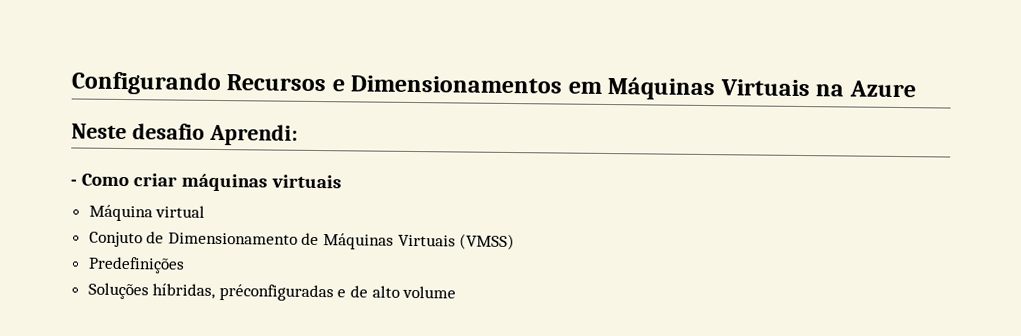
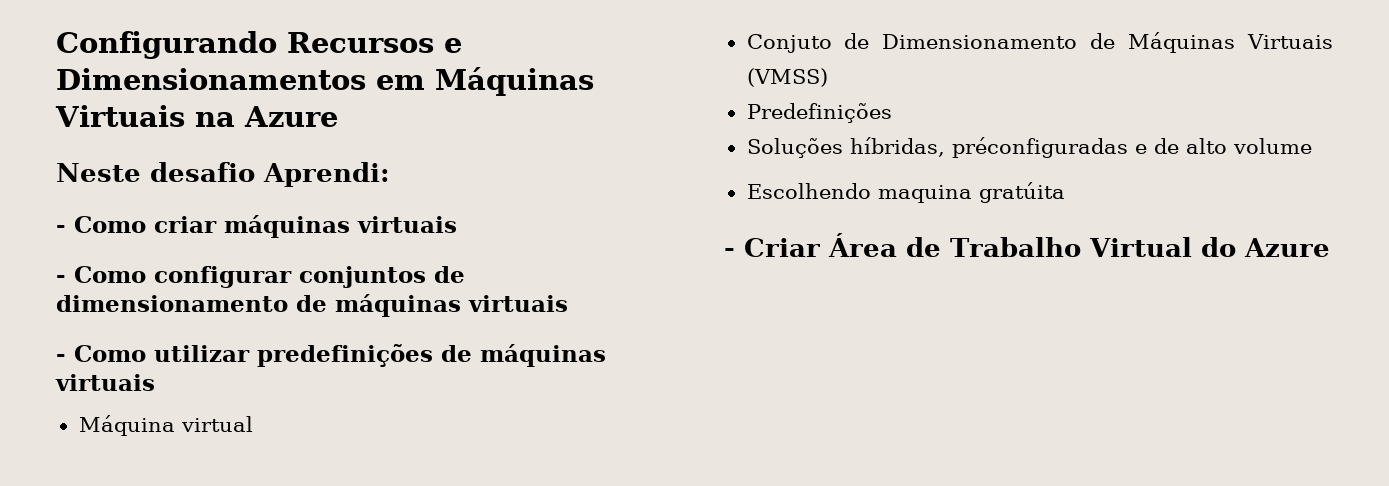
+ - Como configurar conjuntos de dimensionamento de máquinas virtuais
+ - Como utilizar predefinições de máquinas virtuais
+ Escolhendo maquina gratúita
+ - Criar Área de Trabalho Virtual do Azure

